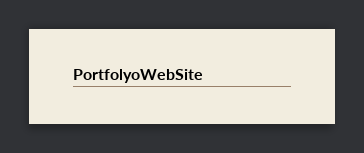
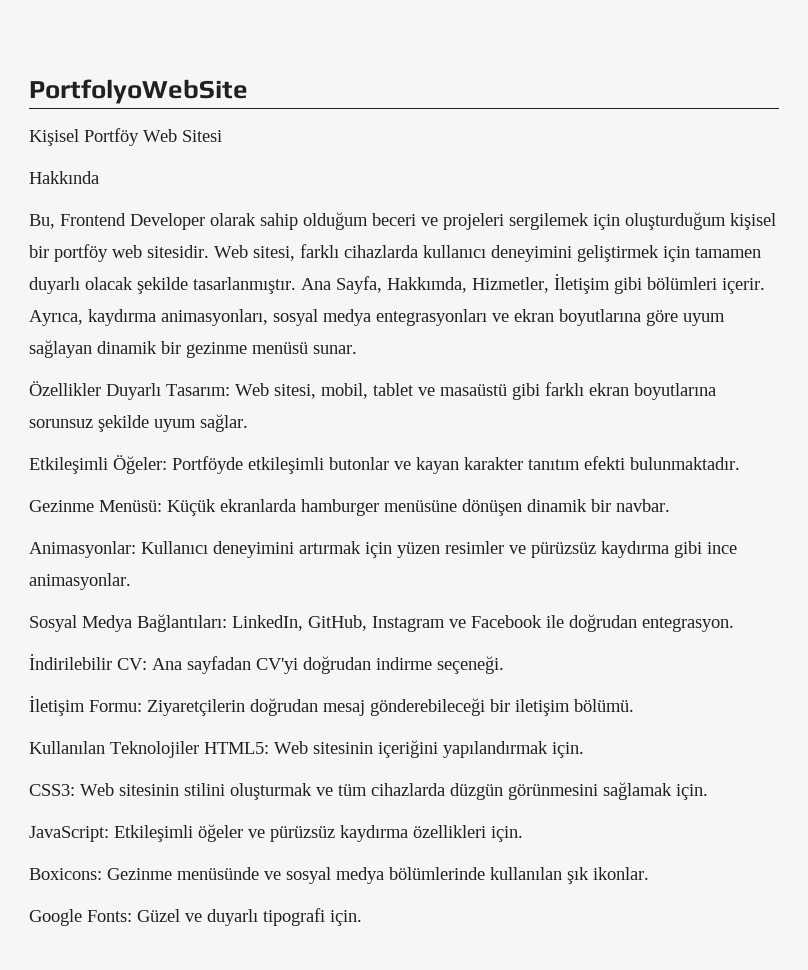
+ Kişisel Portföy Web Sitesi
+ Hakkında
+ Bu, Frontend Developer olarak sahip olduğum beceri ve projeleri sergilemek için oluşturduğum kişisel bir portföy web sitesidir. Web sitesi, farklı cihazlarda kullanıcı deneyimini geliştirmek için tamamen duyarlı olacak şekilde tasarlanmıştır. Ana Sayfa, Hakkımda, Hizmetler, İletişim gibi bölümleri içerir. Ayrıca, kaydırma animasyonları, sosyal medya entegrasyonları ve ekran boyutlarına göre uyum sağlayan dinamik bir gezinme menüsü sunar.
+ Özellikler Duyarlı Tasarım: Web sitesi, mobil, tablet ve masaüstü gibi farklı ekran boyutlarına sorunsuz şekilde uyum sağlar.
+ Etkileşimli Öğeler: Portföyde etkileşimli butonlar ve kayan karakter tanıtım efekti bulunmaktadır.
+ Gezinme Menüsü: Küçük ekranlarda hamburger menüsüne dönüşen dinamik bir navbar.
+ Animasyonlar: Kullanıcı deneyimini artırmak için yüzen resimler ve pürüzsüz kaydırma gibi ince animasyonlar.
+ Sosyal Medya Bağlantıları: LinkedIn, GitHub, Instagram ve Facebook ile doğrudan entegrasyon.
+ İndirilebilir CV: Ana sayfadan CV'yi doğrudan indirme seçeneği.
+ İletişim Formu: Ziyaretçilerin doğrudan mesaj gönderebileceği bir iletişim bölümü.
+ Kullanılan Teknolojiler HTML5: Web sitesinin içeriğini yapılandırmak için.
+ CSS3: Web sitesinin stilini oluşturmak ve tüm cihazlarda düzgün görünmesini sağlamak için.
+ JavaScript: Etkileşimli öğeler ve pürüzsüz kaydırma özellikleri için.
+ Boxicons: Gezinme menüsünde ve sosyal medya bölümlerinde kullanılan şık ikonlar.
+ Google Fonts: Güzel ve duyarlı tipografi için.

